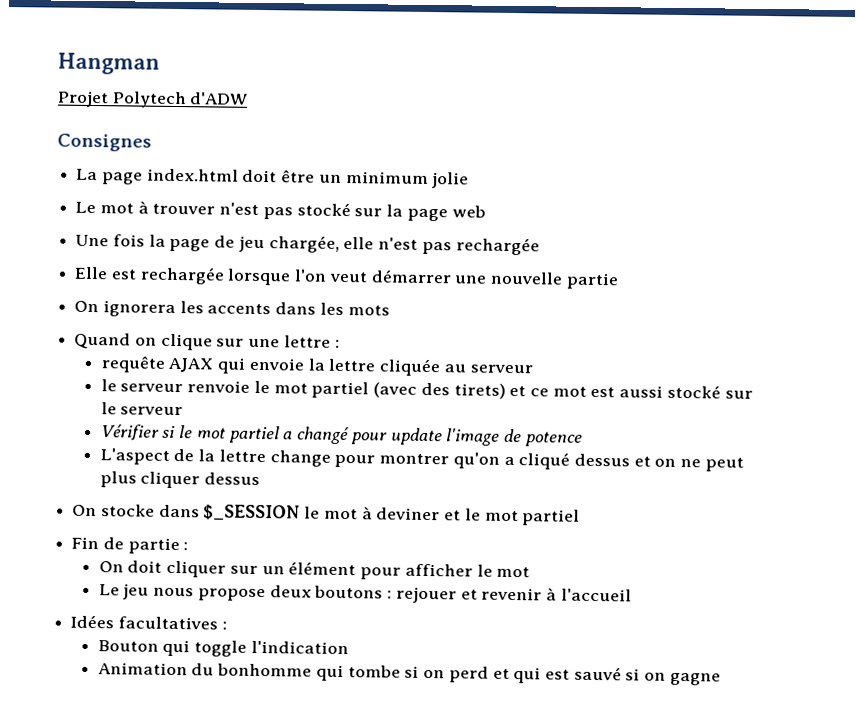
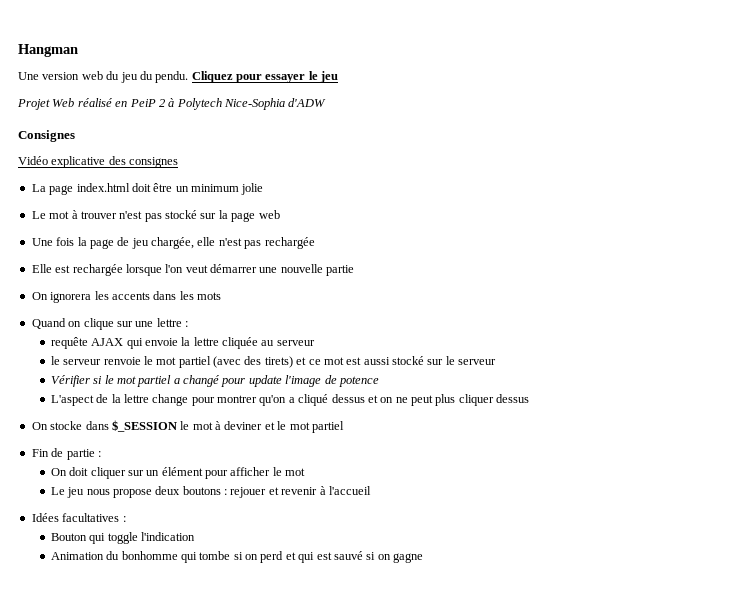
- Projet Polytech d'ADW
+ Une version web du jeu du pendu. Cliquez pour essayer le jeu
+ Projet Web réalisé en PeiP 2 à Polytech Nice-Sophia d'ADW
  Consignes
+ Vidéo explicative des consignes

